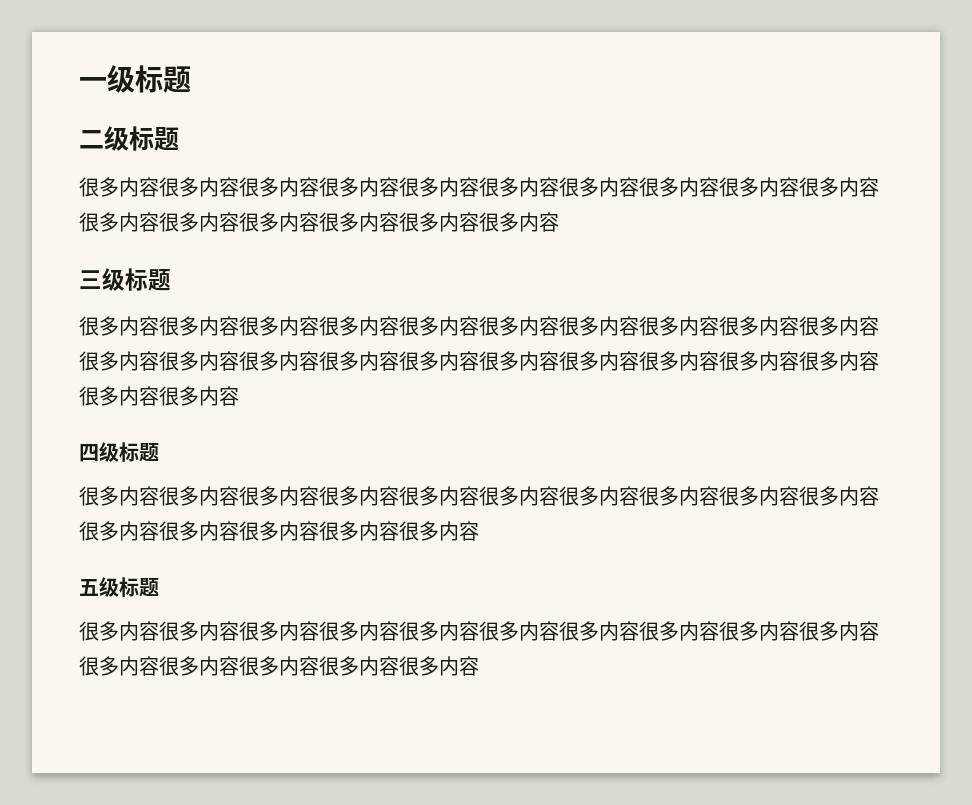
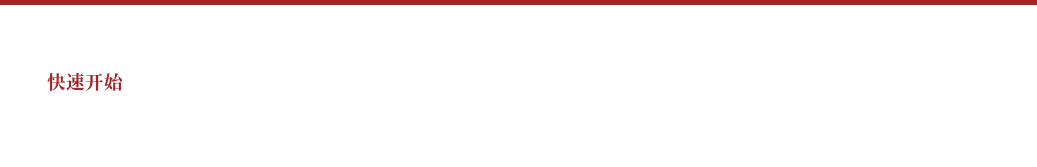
- 一级标题
- 二级标题
- 很多内容很多内容很多内容很多内容很多内容很多内容很多内容很多内容很多内容很多内容很多内容很多内容很多内容很多内容很多内容很多内容
- 三级标题
- 很多内容很多内容很多内容很多内容很多内容很多内容很多内容很多内容很多内容很多内容很多内容很多内容很多内容很多内容很多内容很多内容很多内容很多内容很多内容很多内容很多内容很多内容
- 四级标题
- 很多内容很多内容很多内容很多内容很多内容很多内容很多内容很多内容很多内容很多内容很多内容很多内容很多内容很多内容很多内容
- 五级标题
- 很多内容很多内容很多内容很多内容很多内容很多内容很多内容很多内容很多内容很多内容很多内容很多内容很多内容很多内容很多内容
+ 快速开始

